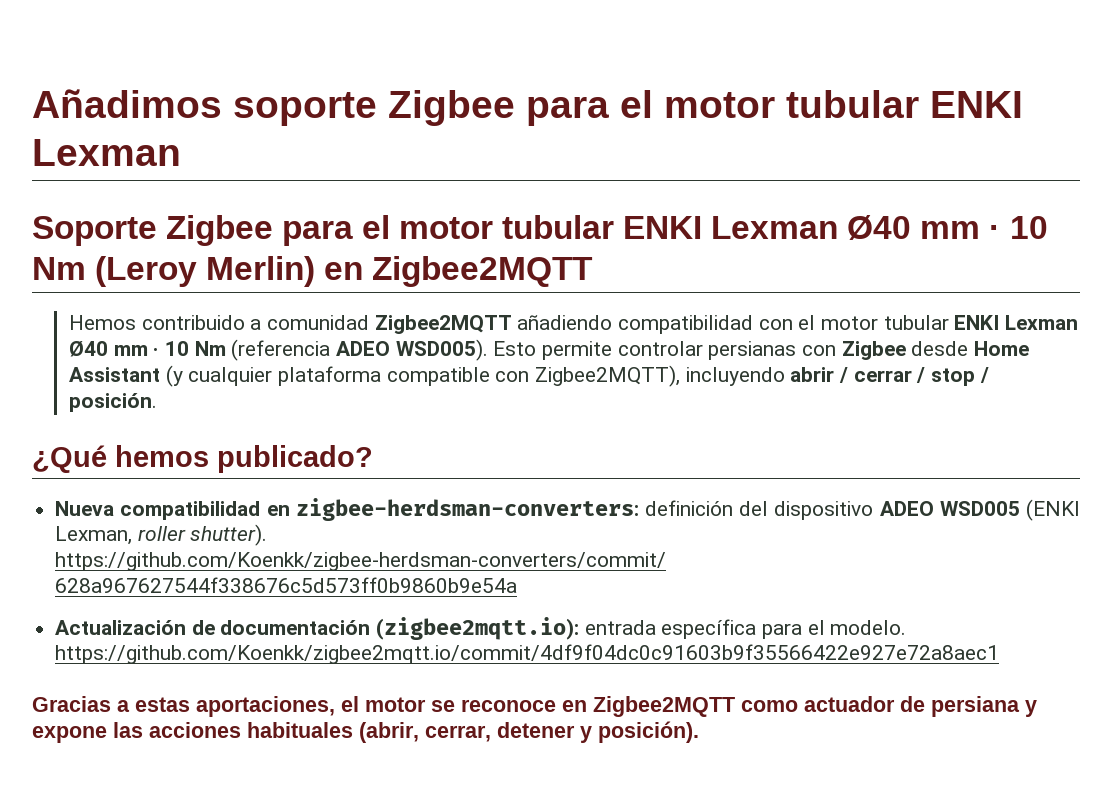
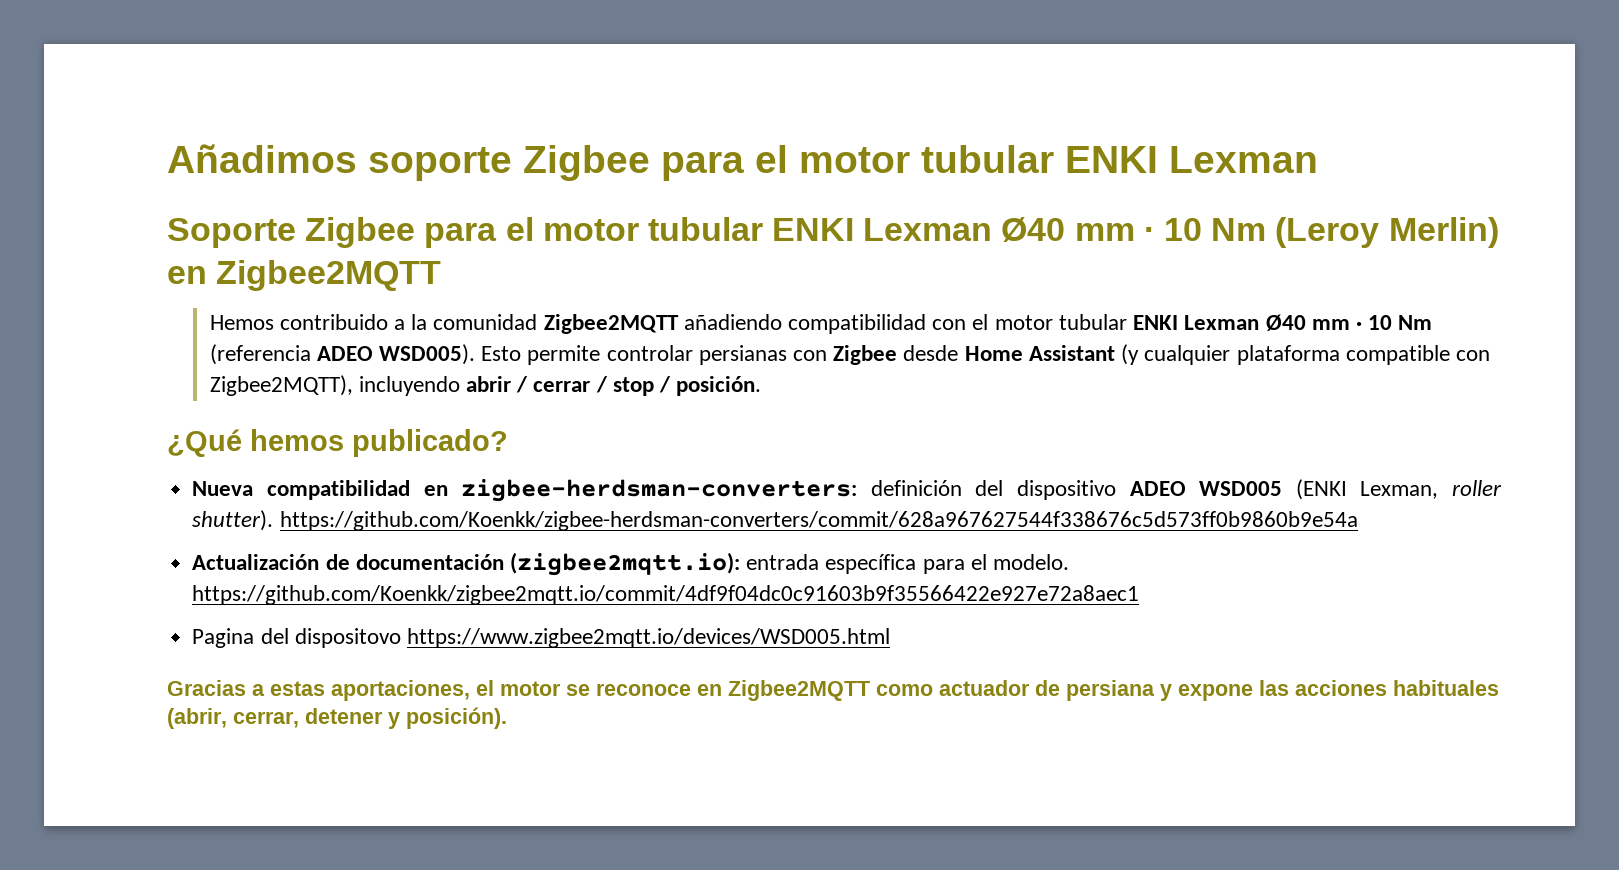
- Hemos contribuido a comunidad Zigbee2MQTT añadiendo compatibilidad con el motor tubular ENKI Lexman Ø40 mm · 10 Nm (referencia ADEO WSD005).
+ Hemos contribuido a la comunidad Zigbee2MQTT añadiendo compatibilidad con el motor tubular ENKI Lexman Ø40 mm · 10 Nm (referencia ADEO WSD005).
+ Pagina del dispositovo https://www.zigbee2mqtt.io/devices/WSD005.html

